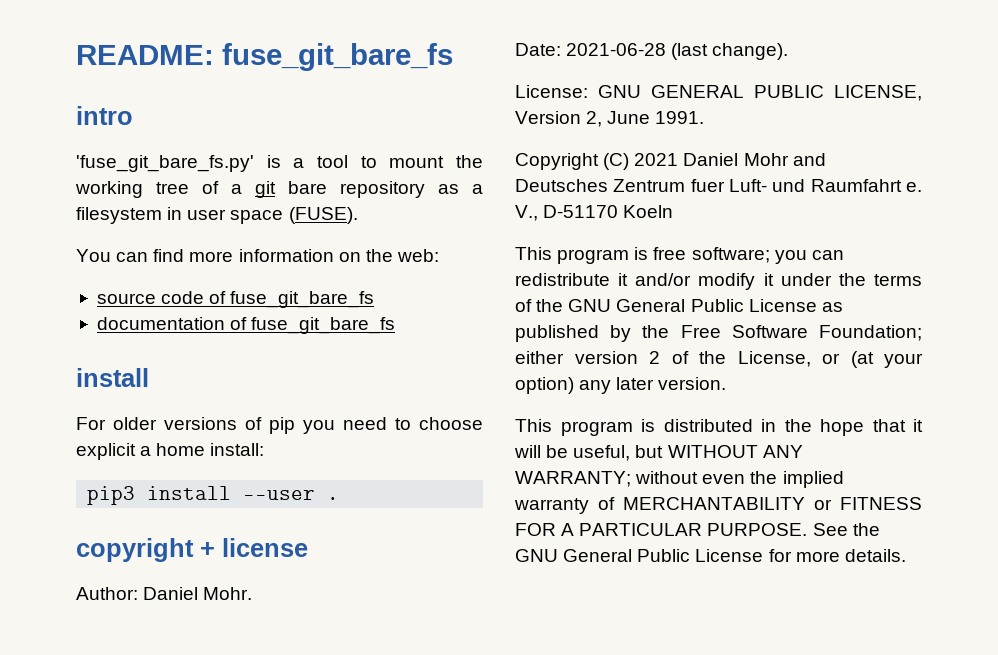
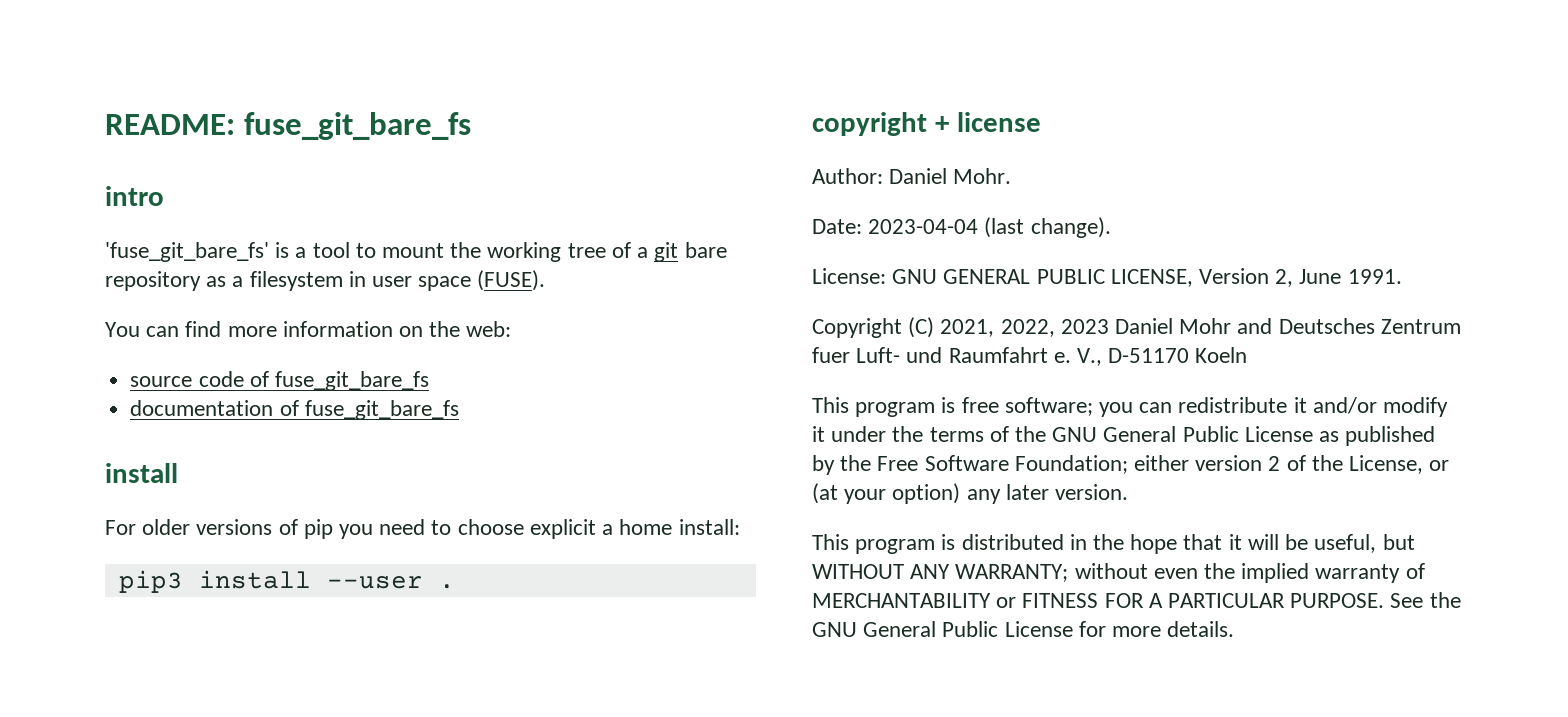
- 'fuse_git_bare_fs.py' is a tool to mount the working tree of a git bare repository as a filesystem in user space (FUSE).
+ 'fuse_git_bare_fs' is a tool to mount the working tree of a git bare repository as a filesystem in user space (FUSE).
- Date: 2021-06-28 (last change).
+ Date: 2023-04-04 (last change).
- Copyright (C) 2021 Daniel Mohr and Deutsches Zentrum fuer Luft- und Raumfahrt e.
+ Copyright (C) 2021, 2022, 2023 Daniel Mohr and Deutsches Zentrum fuer Luft- und Raumfahrt e.

